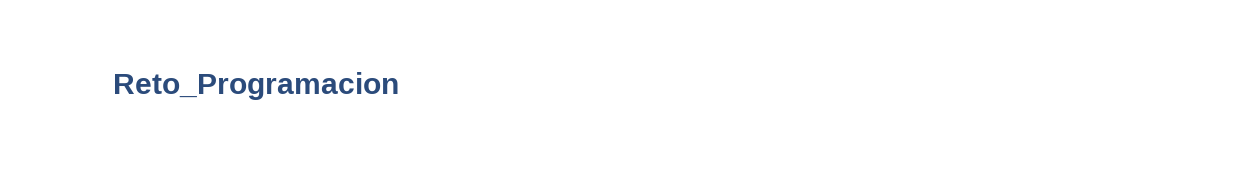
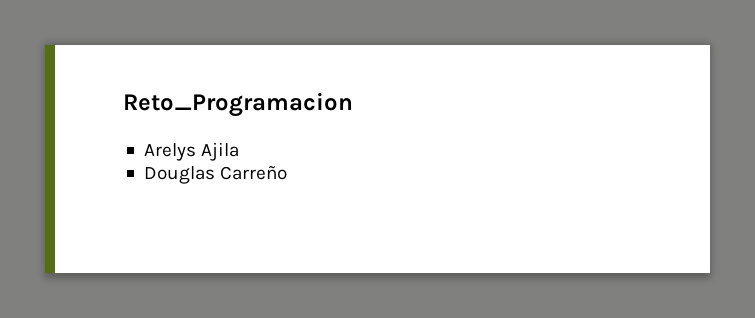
+ Arelys Ajila
+ Douglas Carreño

